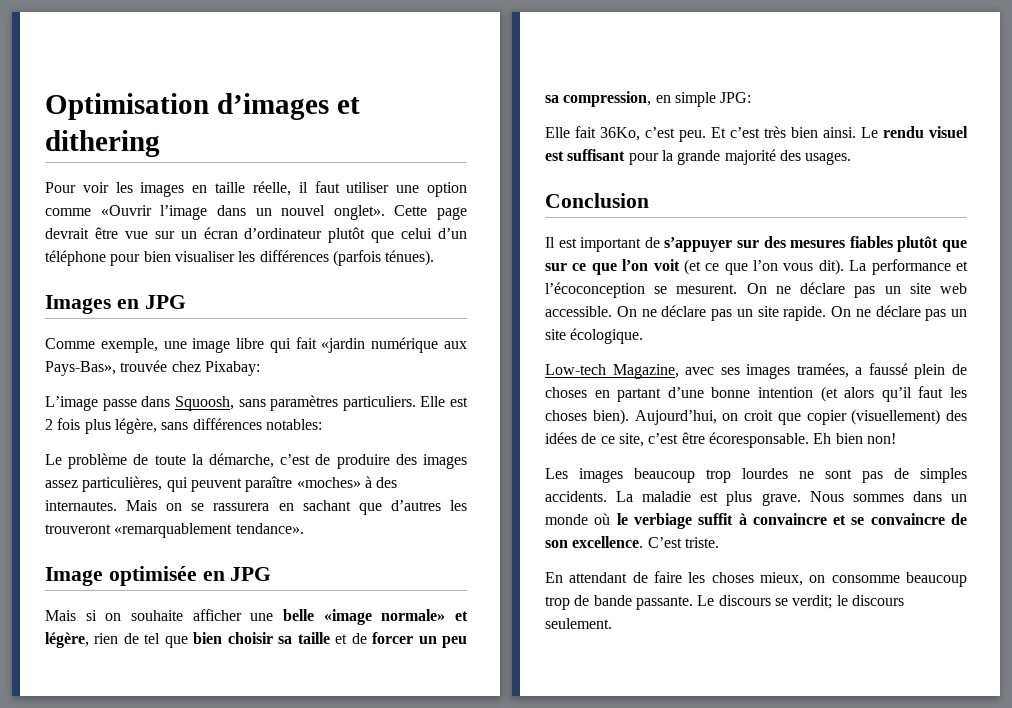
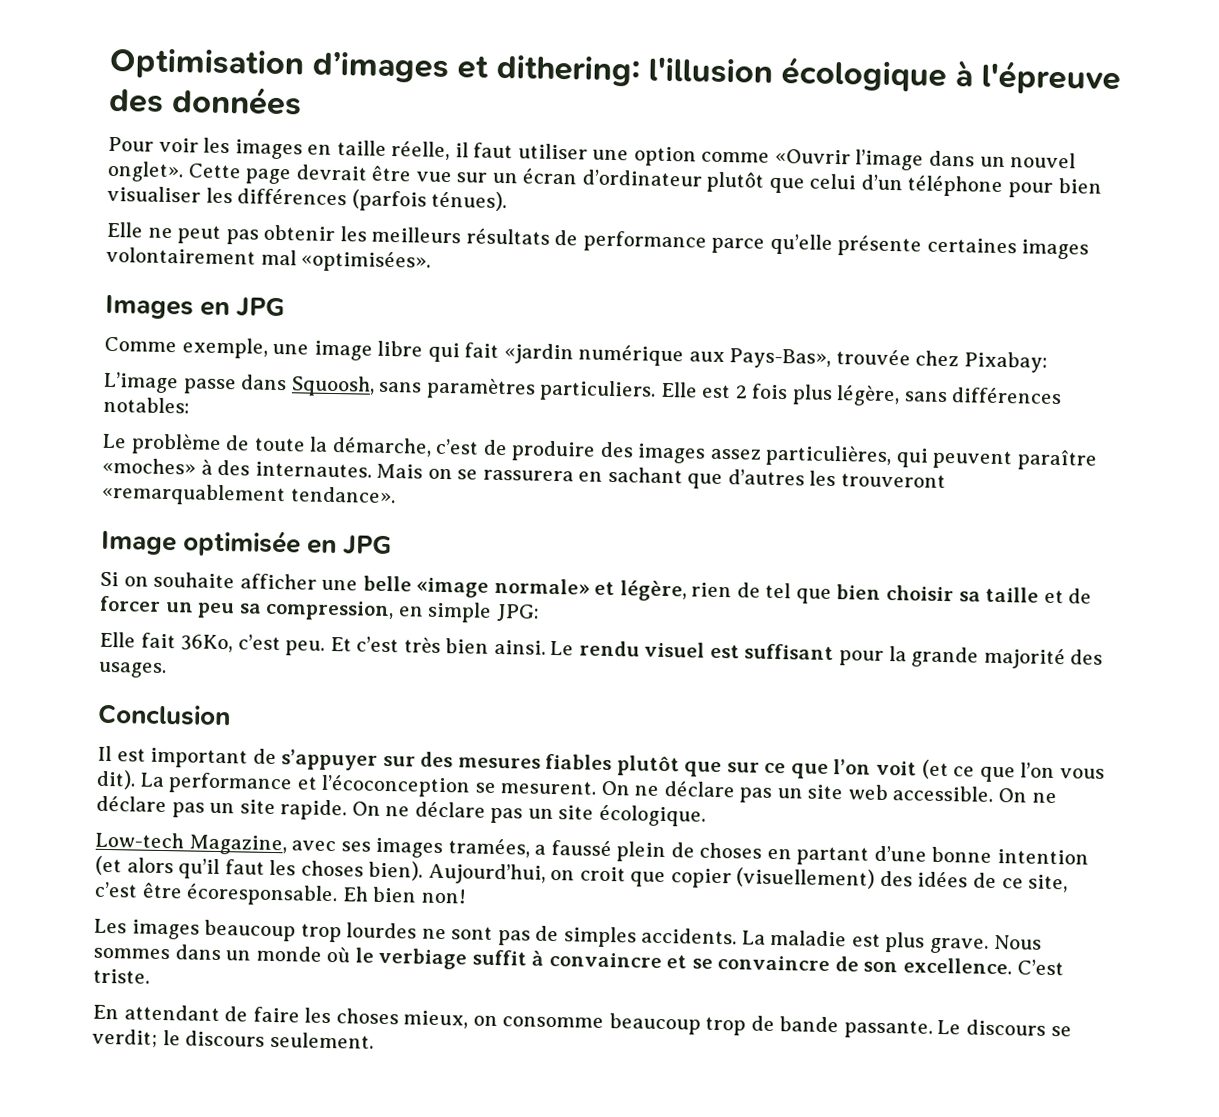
- Optimisation d’images et dithering
+ Optimisation d’images et dithering: l'illusion écologique à l'épreuve des données
+ Elle ne peut pas obtenir les meilleurs résultats de performance parce qu’elle présente certaines images volontairement mal «optimisées».
- Mais si on souhaite afficher une belle «image normale» et légère, rien de tel que bien choisir sa taille et de forcer un peu sa compression, en simple JPG:
+ Si on souhaite afficher une belle «image normale» et légère, rien de tel que bien choisir sa taille et de forcer un peu sa compression, en simple JPG:

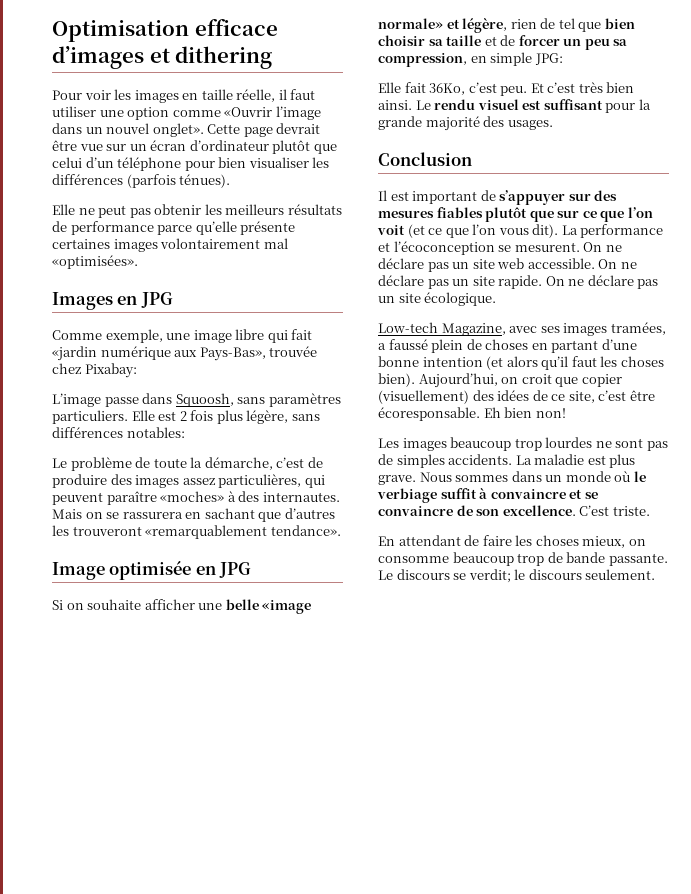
- Optimisation d’images et dithering: l'illusion écologique à l'épreuve des données
+ Optimisation efficace d’images et dithering

